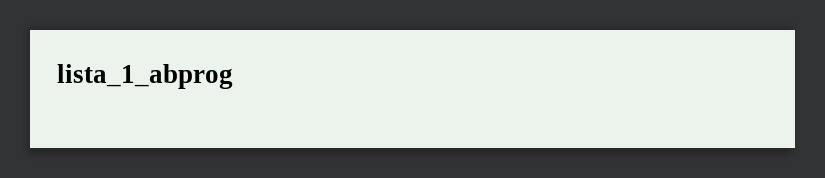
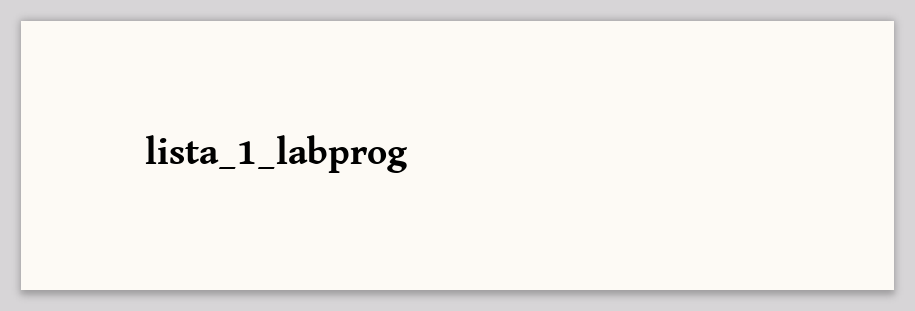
- lista_1_abprog
+ lista_1_labprog

